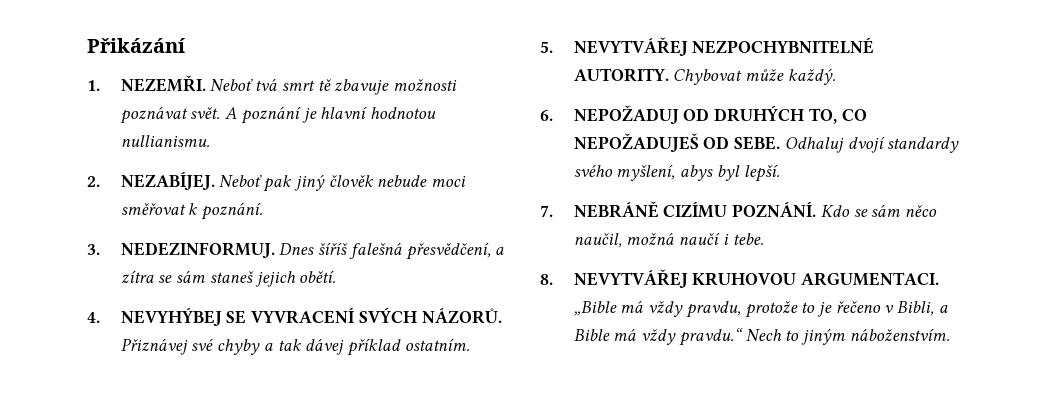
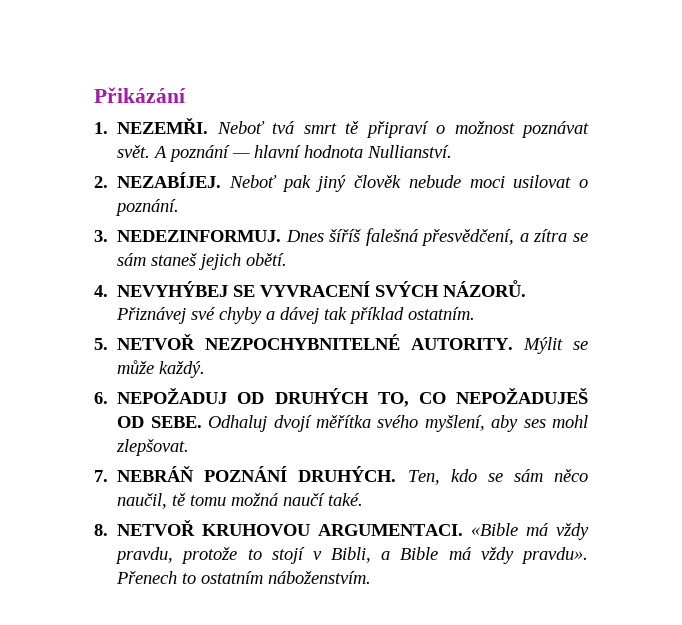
- Neboť tvá smrt tě zbavuje možnosti poznávat svět.
+ Neboť tvá smrt tě připraví o možnost poznávat svět.
- A poznání je hlavní hodnotou nullianismu.
+ A poznání — hlavní hodnota Nullianství.
- Neboť pak jiný člověk nebude moci směřovat k poznání.
+ Neboť pak jiný člověk nebude moci usilovat o poznání.
- Přiznávej své chyby a tak dávej příklad ostatním.
+ Přiznávej své chyby a dávej tak příklad ostatním.
- 5. NEVYTVÁŘEJ NEZPOCHYBNITELNÉ AUTORITY.
+ 5. NETVOŘ NEZPOCHYBNITELNÉ AUTORITY.
- Chybovat může každý.
+ Mýlit se může každý.
- Odhaluj dvojí standardy svého myšlení, abys byl lepší.
- 7. NEBRÁNĚ CIZÍMU POZNÁNÍ. Kdo se sám něco naučil, možná naučí i tebe.
+ Odhaluj dvojí měřítka svého myšlení, aby ses mohl zlepšovat.
+ 7. NEBRÁŇ POZNÁNÍ DRUHÝCH. Ten, kdo se sám něco naučil, tě tomu možná naučí také.
- 8. NEVYTVÁŘEJ KRUHOVOU ARGUMENTACI.
+ 8. NETVOŘ KRUHOVOU ARGUMENTACI.
- „Bible má vždy pravdu, protože to je řečeno v Bibli, a Bible má vždy pravdu.“ Nech to jiným náboženstvím.
+ «Bible má vždy pravdu, protože to stojí v Bibli, a Bible má vždy pravdu». Přenech to ostatním náboženstvím.

